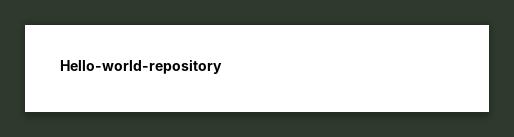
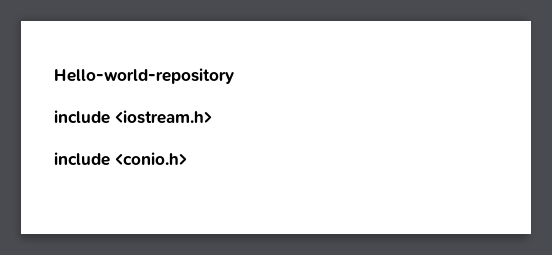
+ include <iostream.h>
+ include <conio.h>

